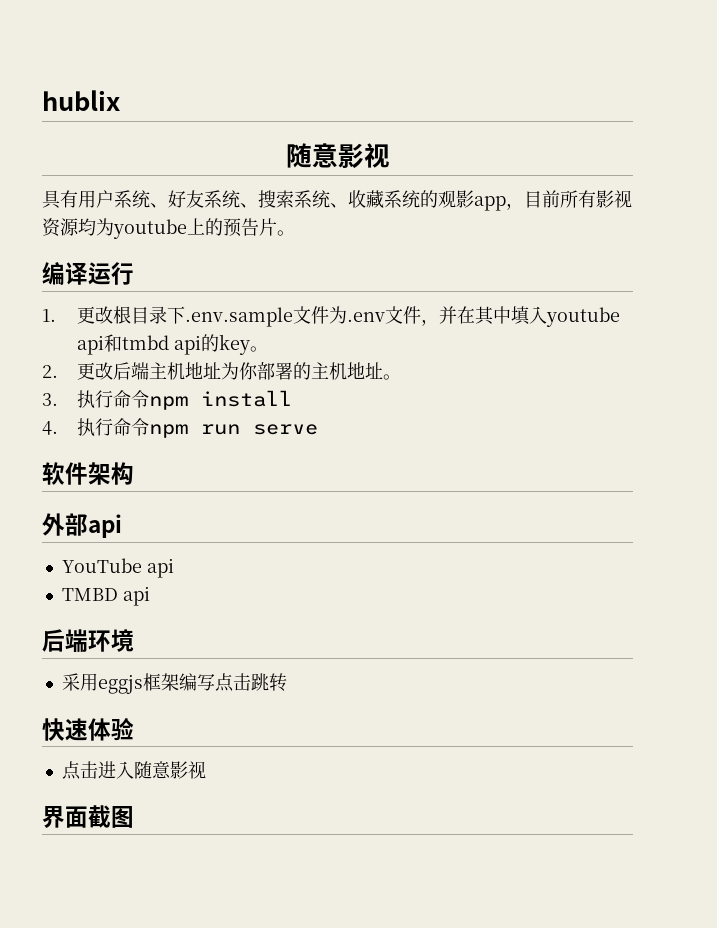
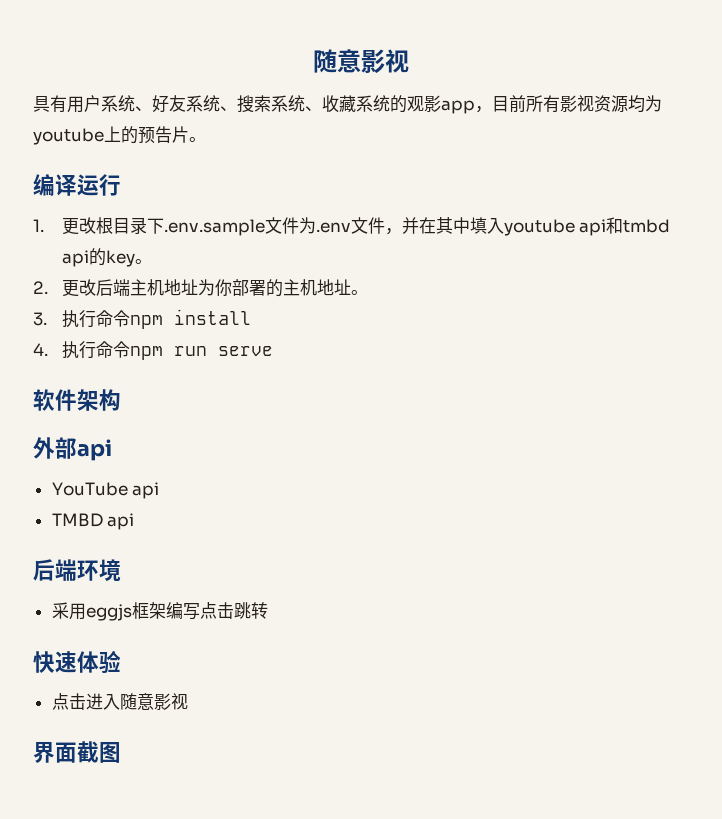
- hublix

